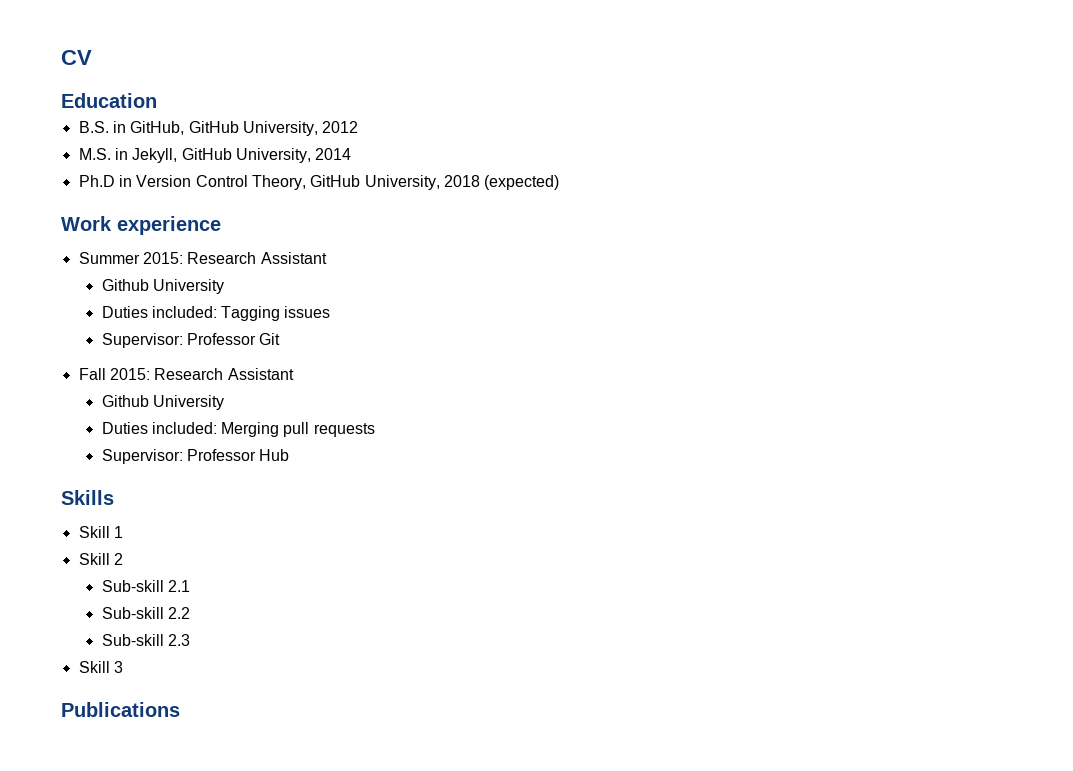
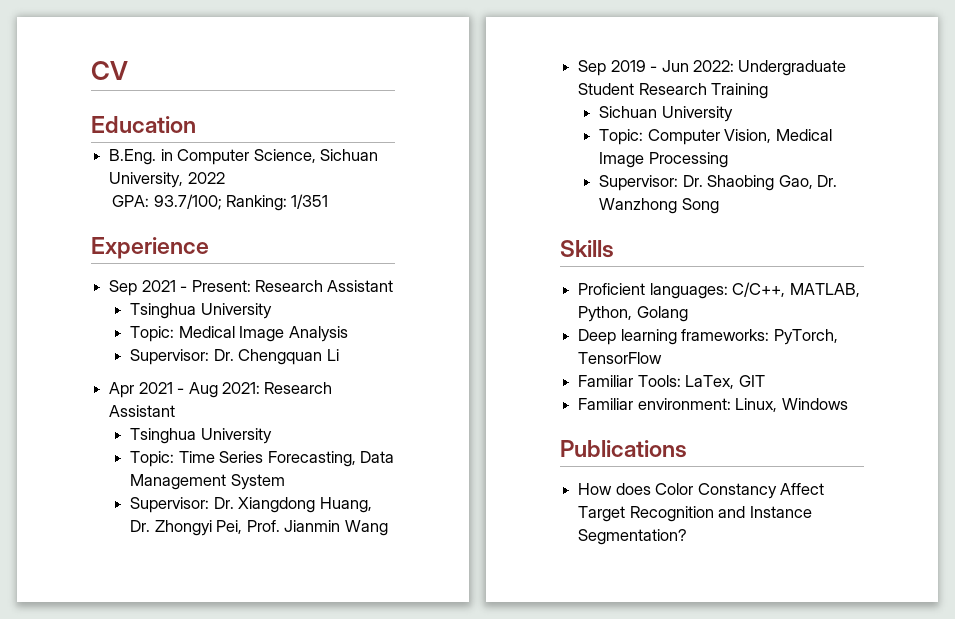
- B.S. in GitHub, GitHub University, 2012
- M.S. in Jekyll, GitHub University, 2014
- Ph.D in Version Control Theory, GitHub University, 2018 (expected)
- Work experience
- Summer 2015: Research Assistant
- Github University
- Duties included: Tagging issues
- Supervisor: Professor Git
- Fall 2015: Research Assistant
- Github University
- Duties included: Merging pull requests
- Supervisor: Professor Hub
+ B.Eng. in Computer Science, Sichuan University, 2022
+ GPA: 93.7/100; Ranking: 1/351
+ Experience
+ Sep 2021 - Present: Research Assistant
+ Tsinghua University
+ Topic: Medical Image Analysis
+ Supervisor: Dr. Chengquan Li
+ Apr 2021 - Aug 2021: Research Assistant
+ Tsinghua University
+ Topic: Time Series Forecasting, Data Management System
+ Supervisor: Dr. Xiangdong Huang, Dr. Zhongyi Pei, Prof. Jianmin Wang
+ Sep 2019 - Jun 2022: Undergraduate Student Research Training
+ Sichuan University
+ Topic: Computer Vision, Medical Image Processing
+ Supervisor: Dr. Shaobing Gao, Dr. Wanzhong Song
  Skills
- Skill 1
- Skill 2
- Sub-skill 2.1
- Sub-skill 2.2
- Sub-skill 2.3
- Skill 3
+ Proficient languages: C/C++, MATLAB, Python, Golang
+ Deep learning frameworks: PyTorch, TensorFlow
+ Familiar Tools: LaTex, GIT
+ Familiar environment: Linux, Windows
  Publications
+ How does Color Constancy Affect Target Recognition and Instance Segmentation?

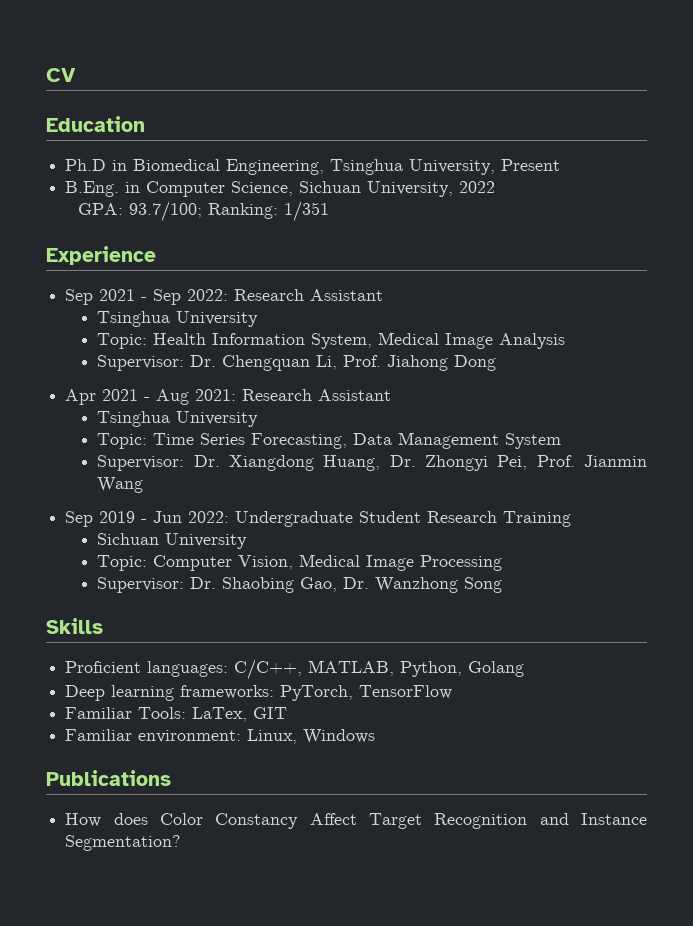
+ Ph.D in Biomedical Engineering, Tsinghua University, Present
- Sep 2021 - Present: Research Assistant
+ Sep 2021 - Sep 2022: Research Assistant
  Tsinghua University
- Topic: Medical Image Analysis
+ Topic: Health Information System, Medical Image Analysis
- Supervisor: Dr. Chengquan Li
+ Supervisor: Dr. Chengquan Li, Prof. Jiahong Dong

